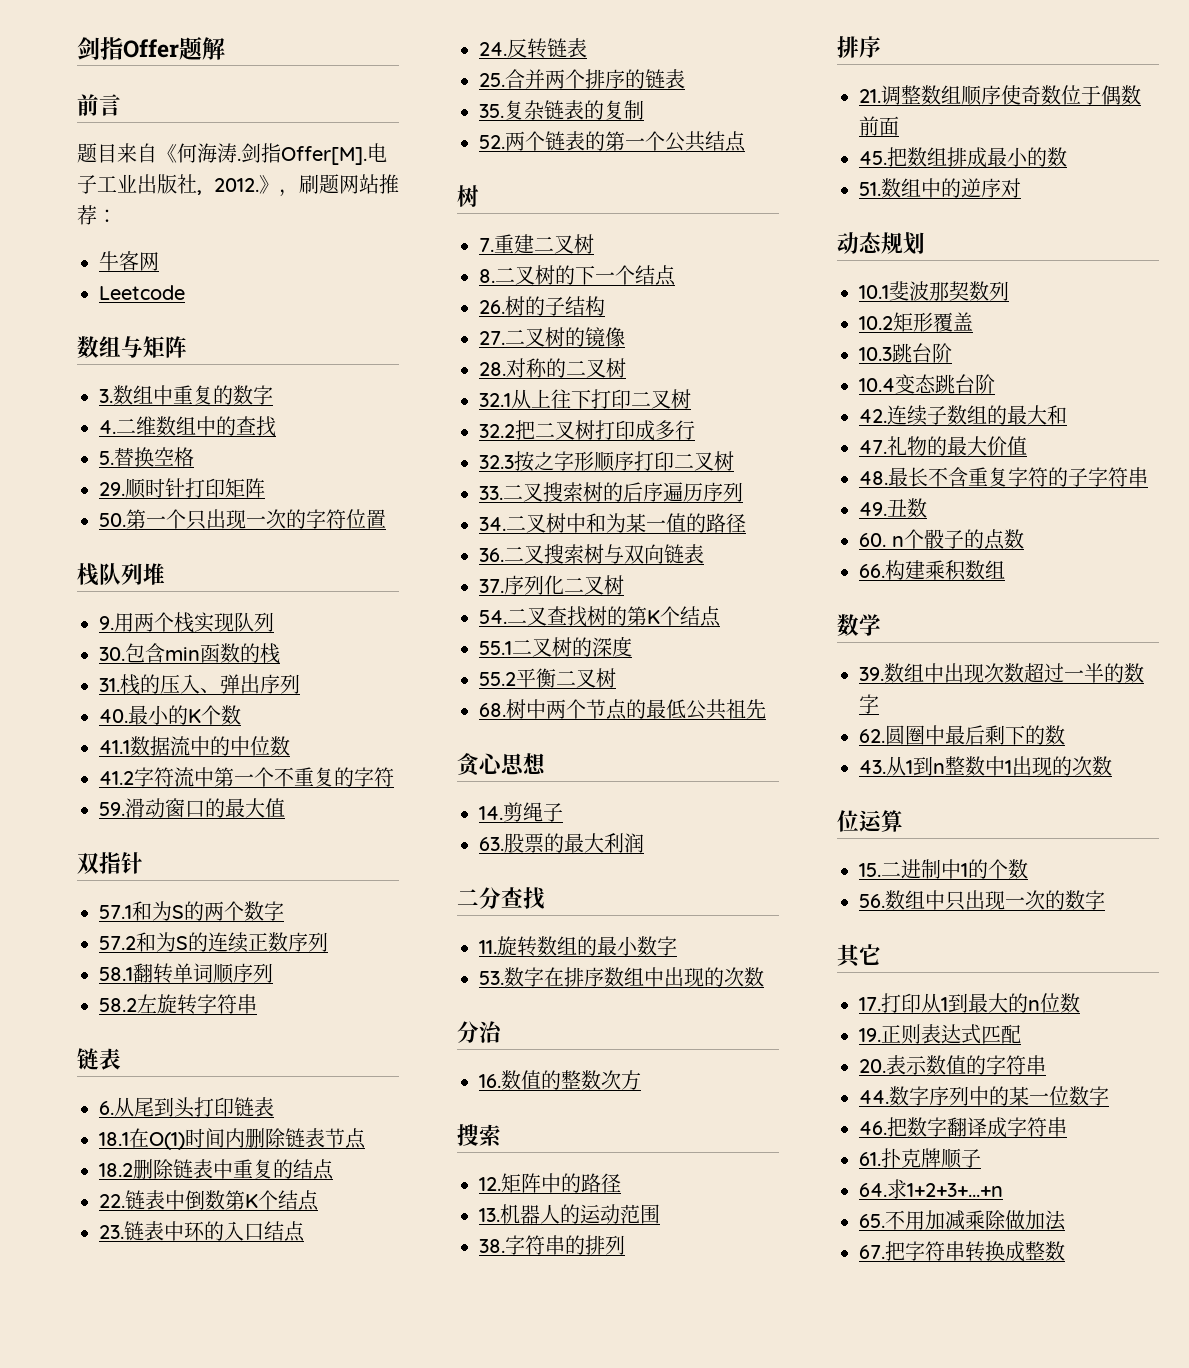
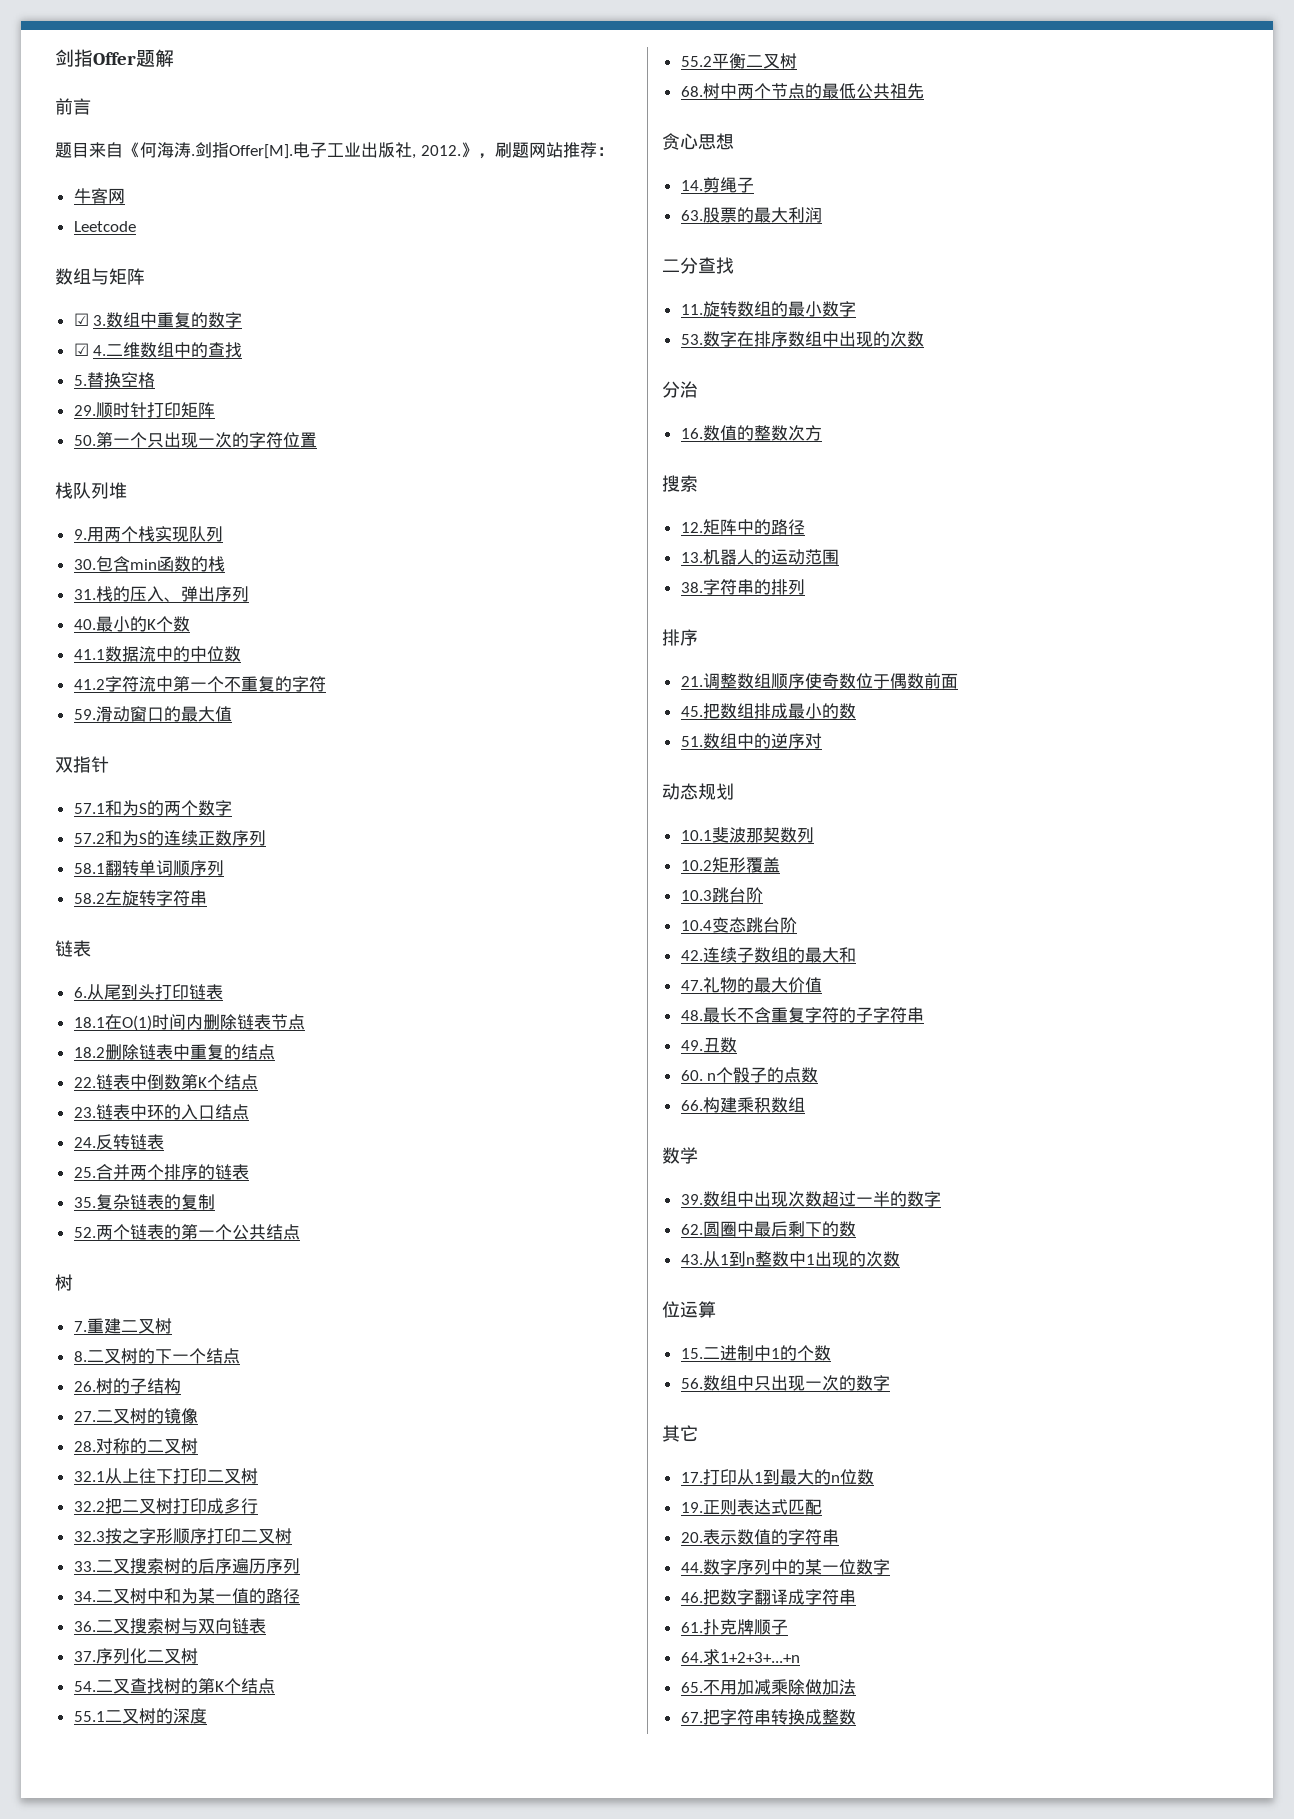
- 3.数组中重复的数字
+ ☑ 3.数组中重复的数字
- 4.二维数组中的查找
+ ☑ 4.二维数组中的查找

